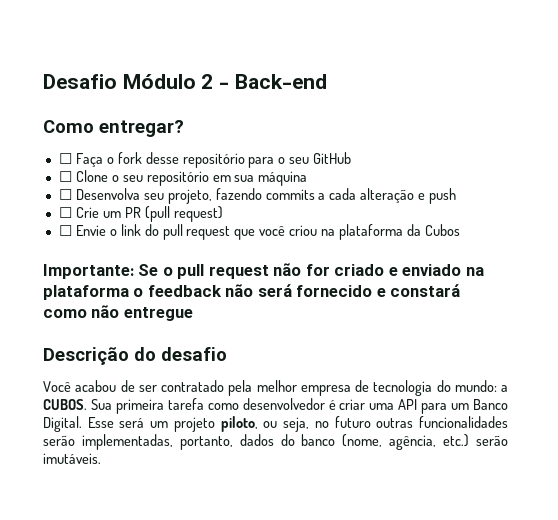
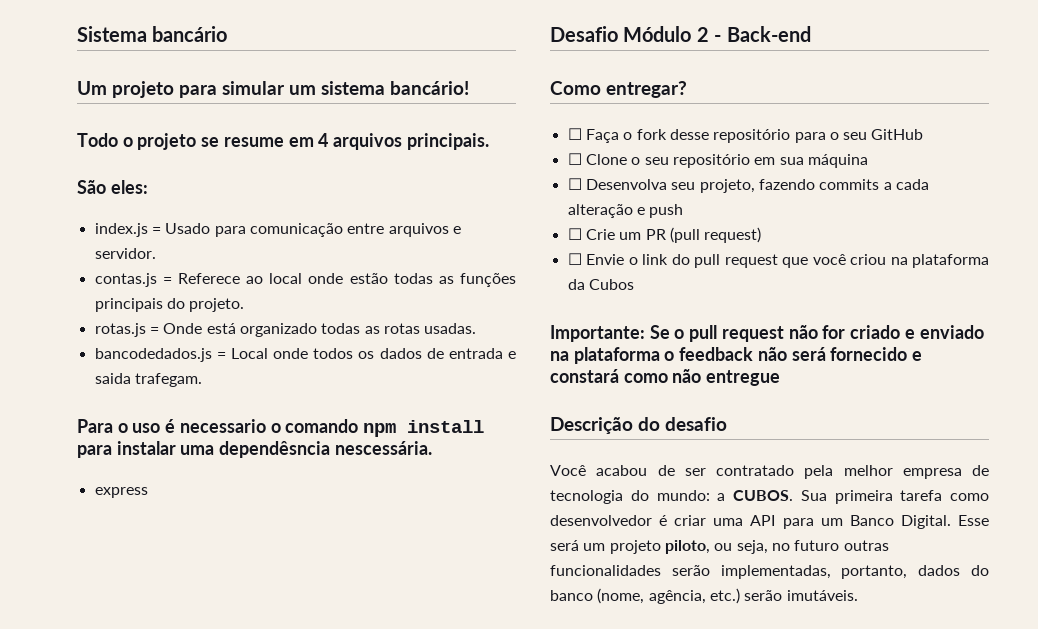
+ Sistema bancário
+ Um projeto para simular um sistema bancário!
+ Todo o projeto se resume em 4 arquivos principais.
+ São eles:
+ index.js = Usado para comunicação entre arquivos e servidor.
+ contas.js = Referece ao local onde estão todas as funções principais do projeto.
+ rotas.js = Onde está organizado todas as rotas usadas.
+ bancodedados.js = Local onde todos os dados de entrada e saida trafegam.
+ Para o uso é necessario o comando npm install para instalar uma dependêsncia nescessária.
+ express

